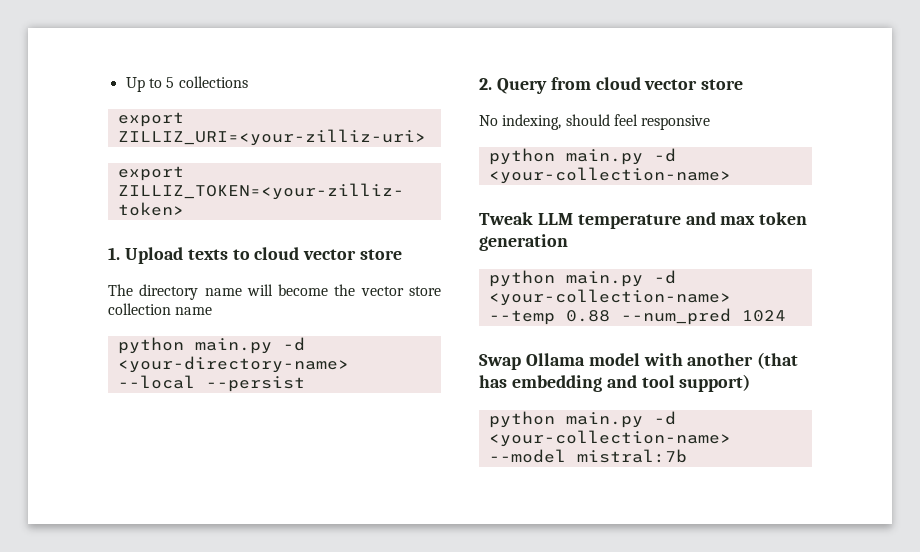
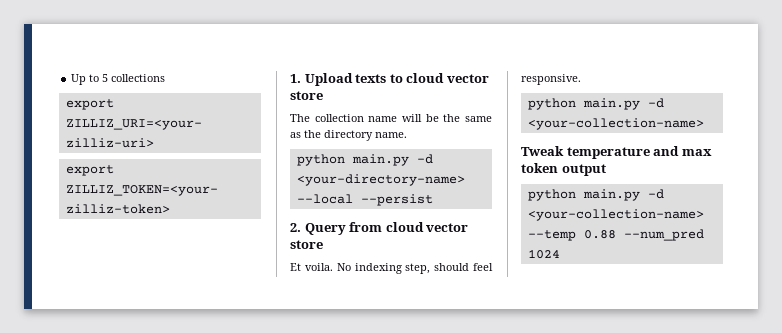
- The directory name will become the vector store collection name
+ The collection name will be the same as the directory name.
- No indexing, should feel responsive
+ Et voila. No indexing step, should feel responsive.
- Tweak LLM temperature and max token generation
+ Tweak temperature and max token output
- Swap Ollama model with another (that has embedding and tool support)
- python main.py -d <your-collection-name> --model mistral:7b

